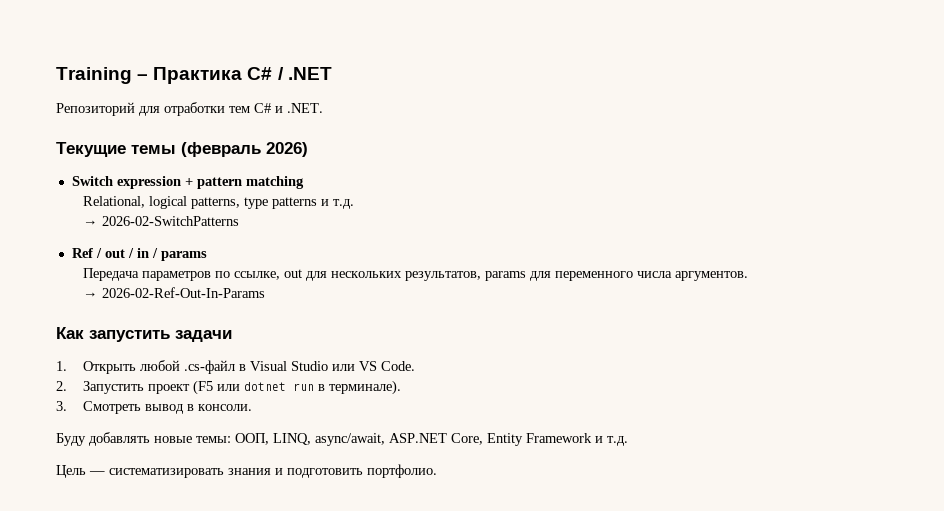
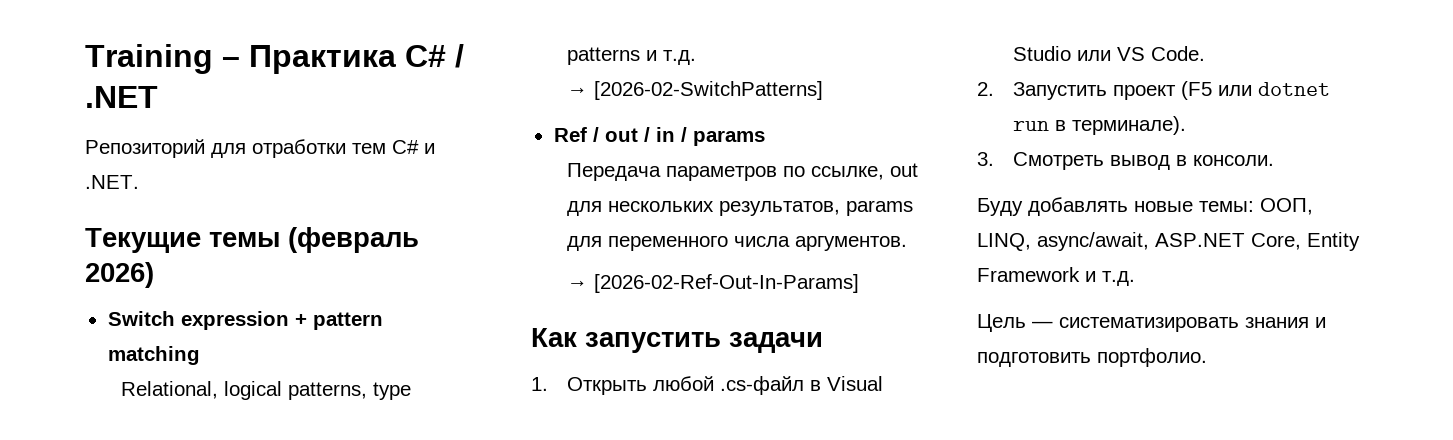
- → 2026-02-SwitchPatterns
+ → [2026-02-SwitchPatterns]
- → 2026-02-Ref-Out-In-Params
+ → [2026-02-Ref-Out-In-Params]

